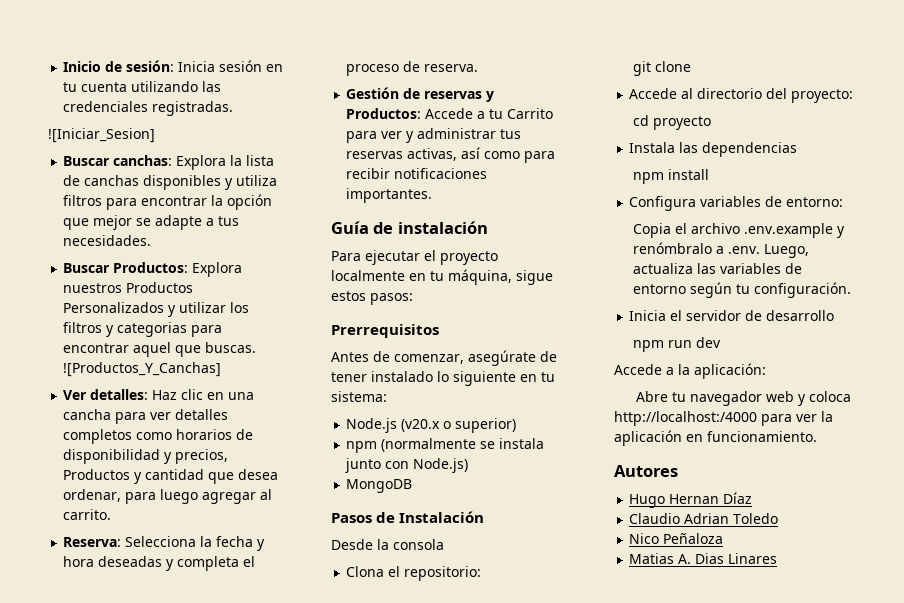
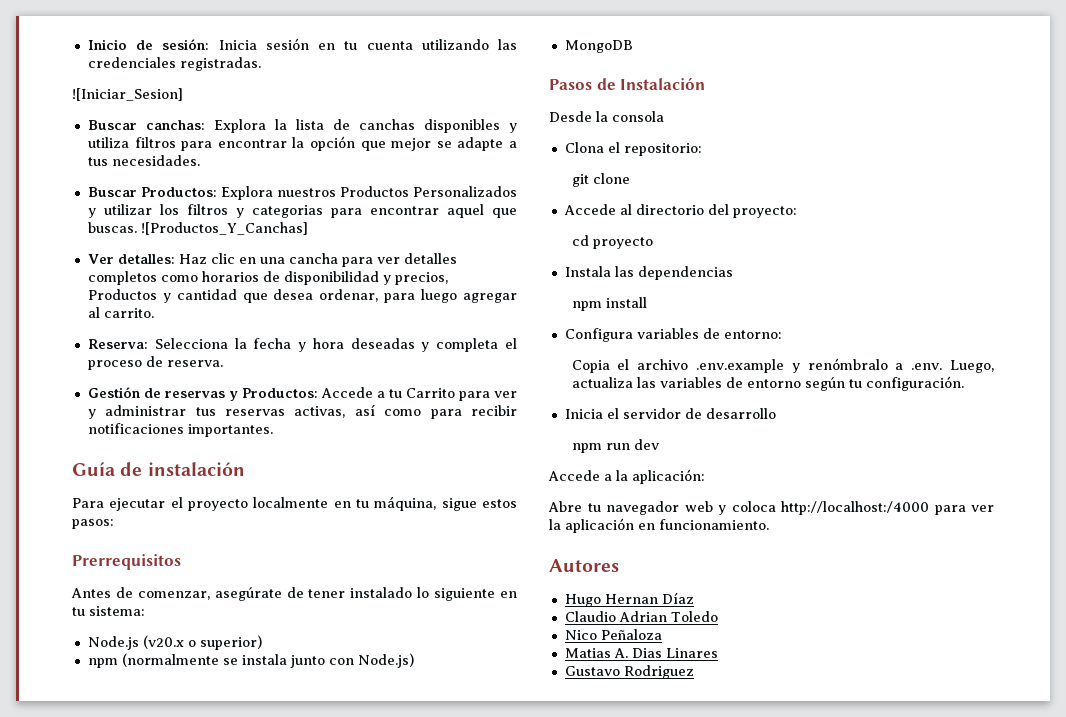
+ Gustavo Rodriguez

